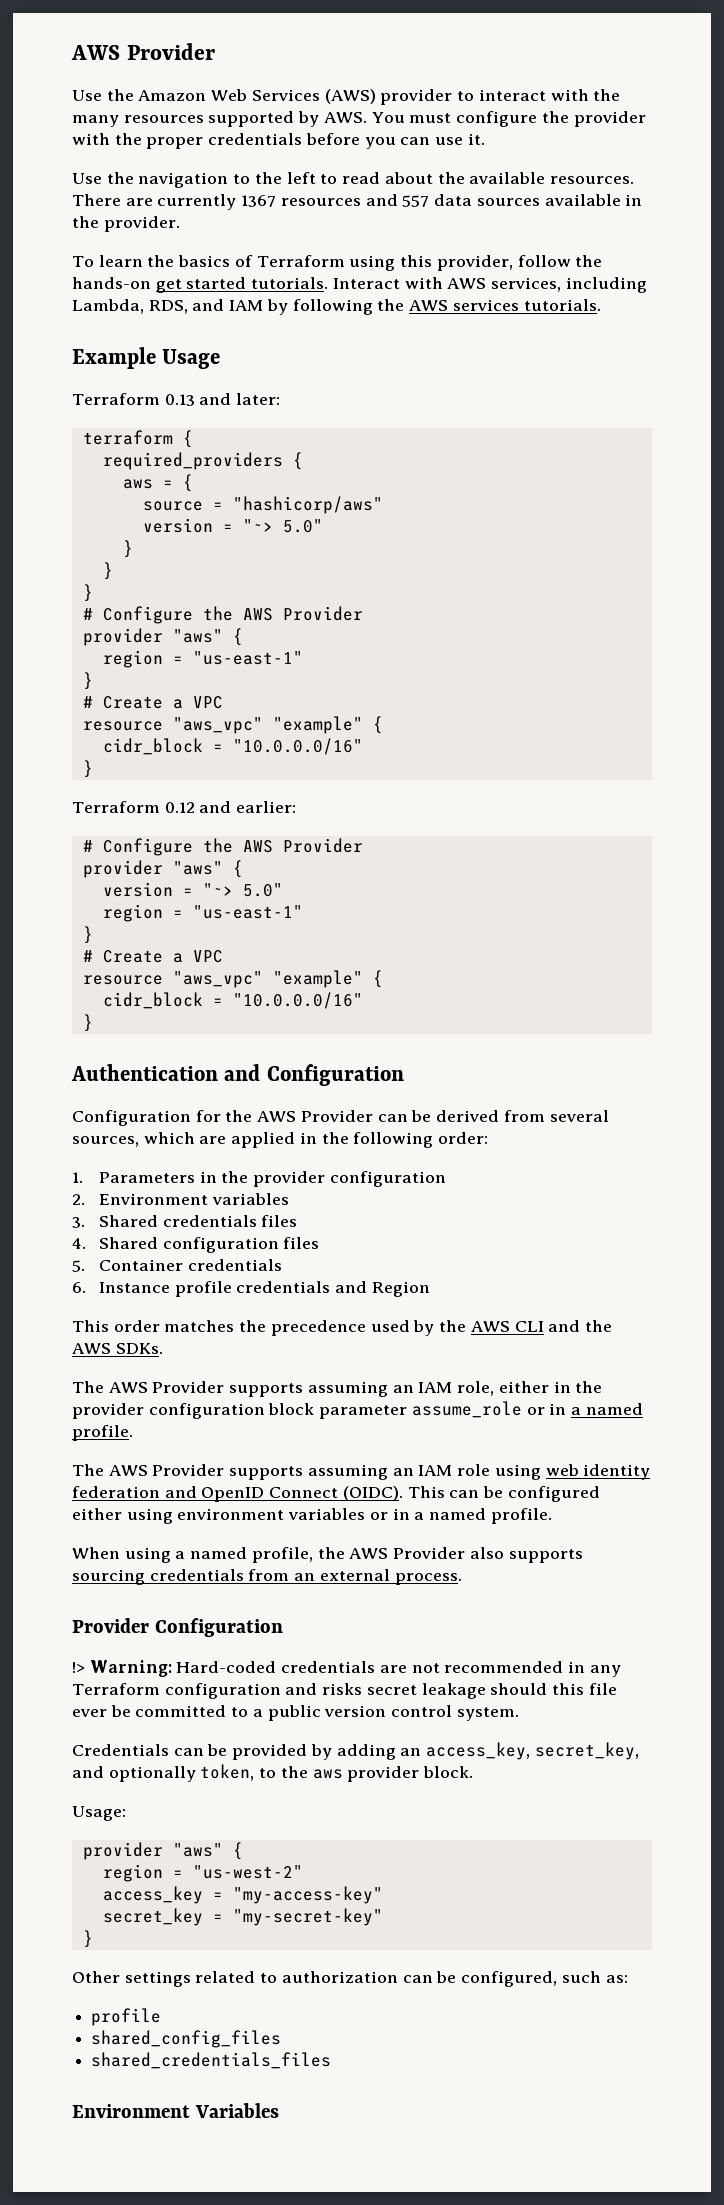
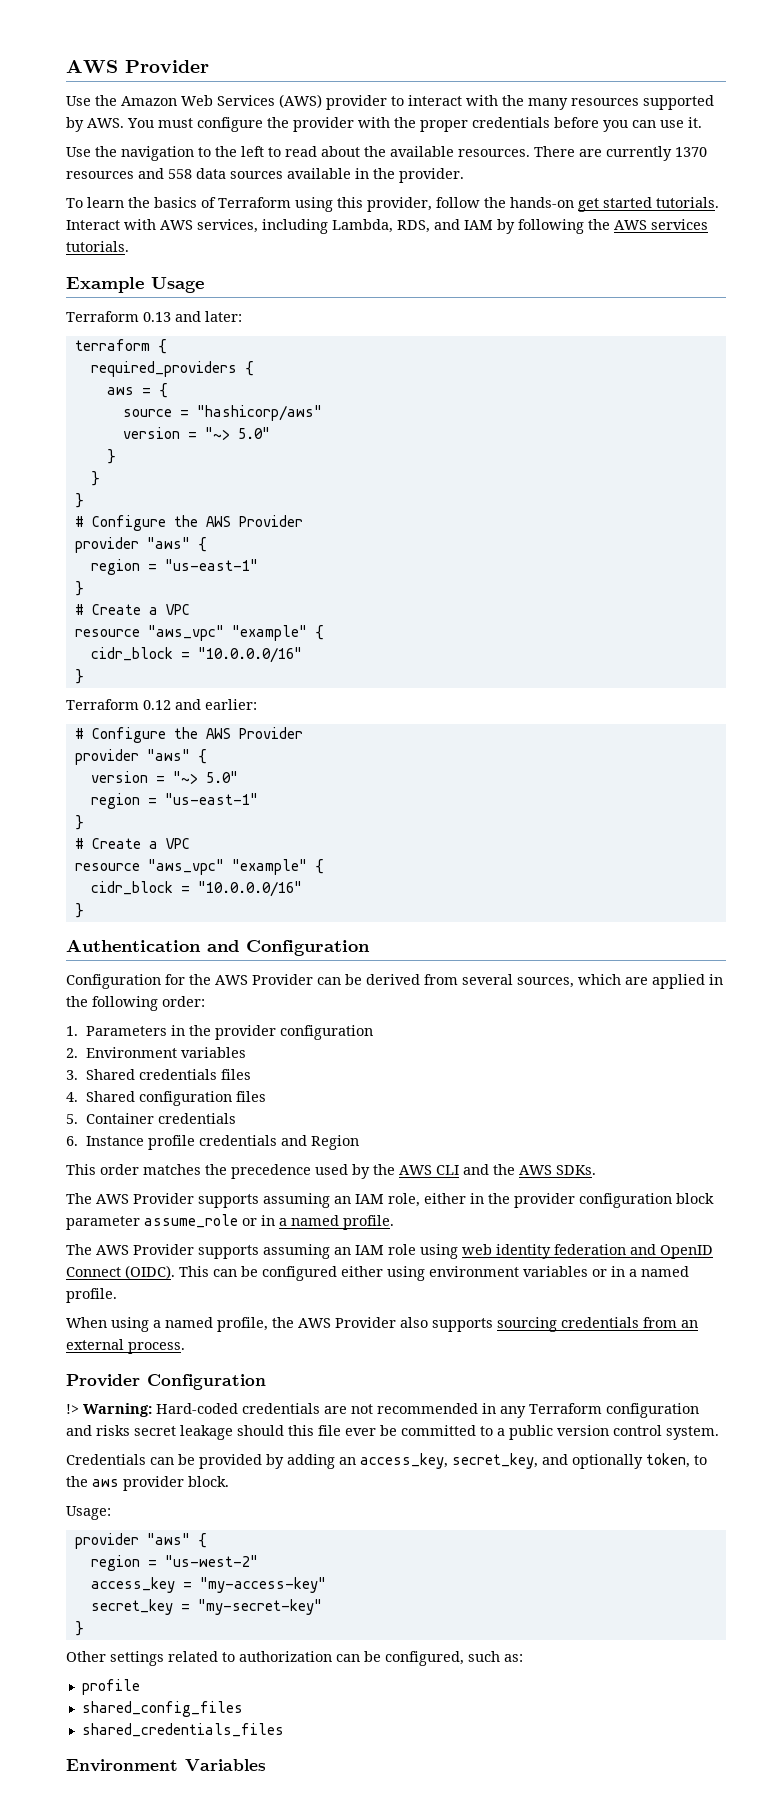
- There are currently 1367 resources and 557 data sources available in the provider.
+ There are currently 1370 resources and 558 data sources available in the provider.

